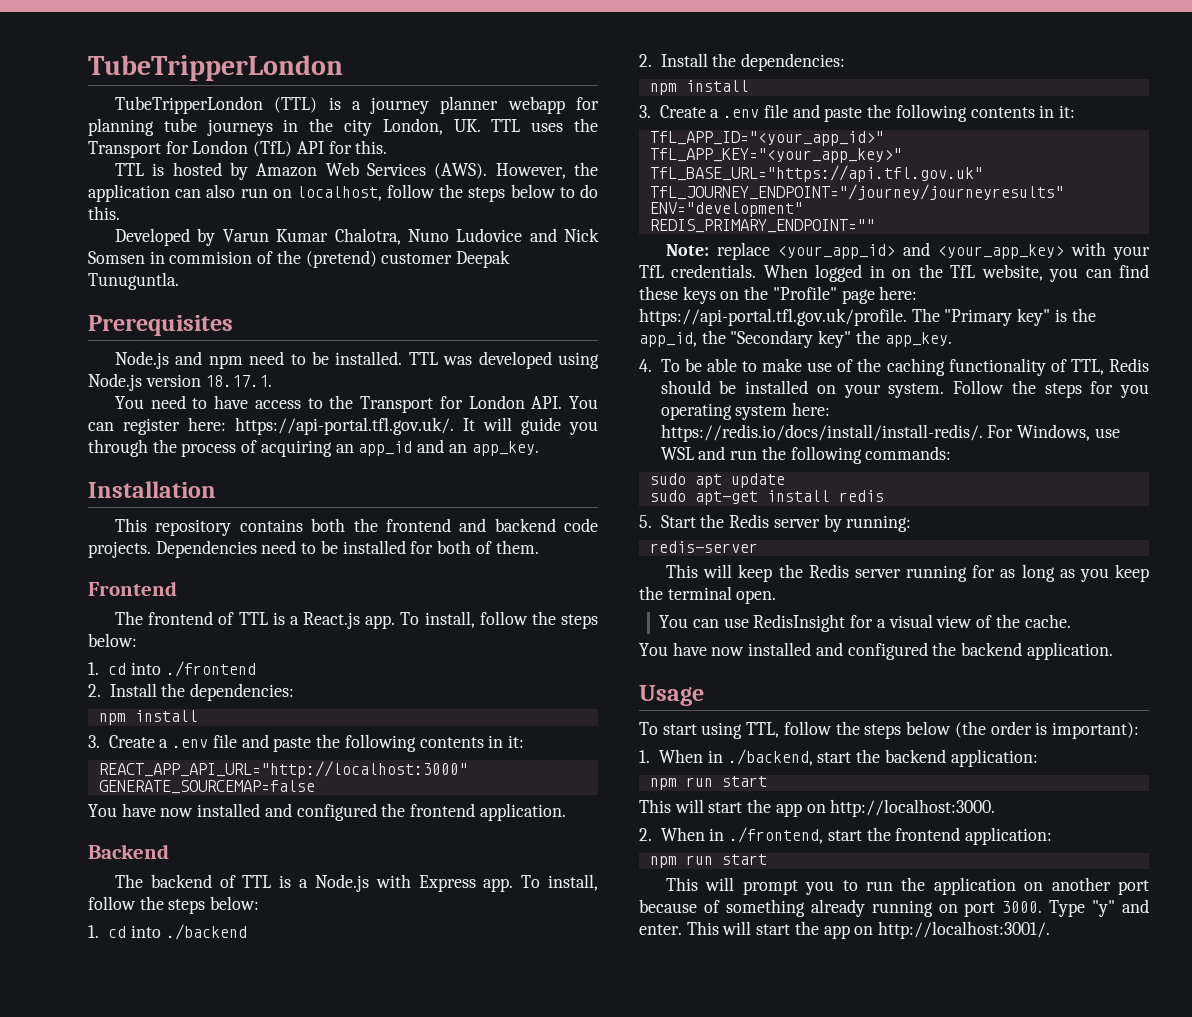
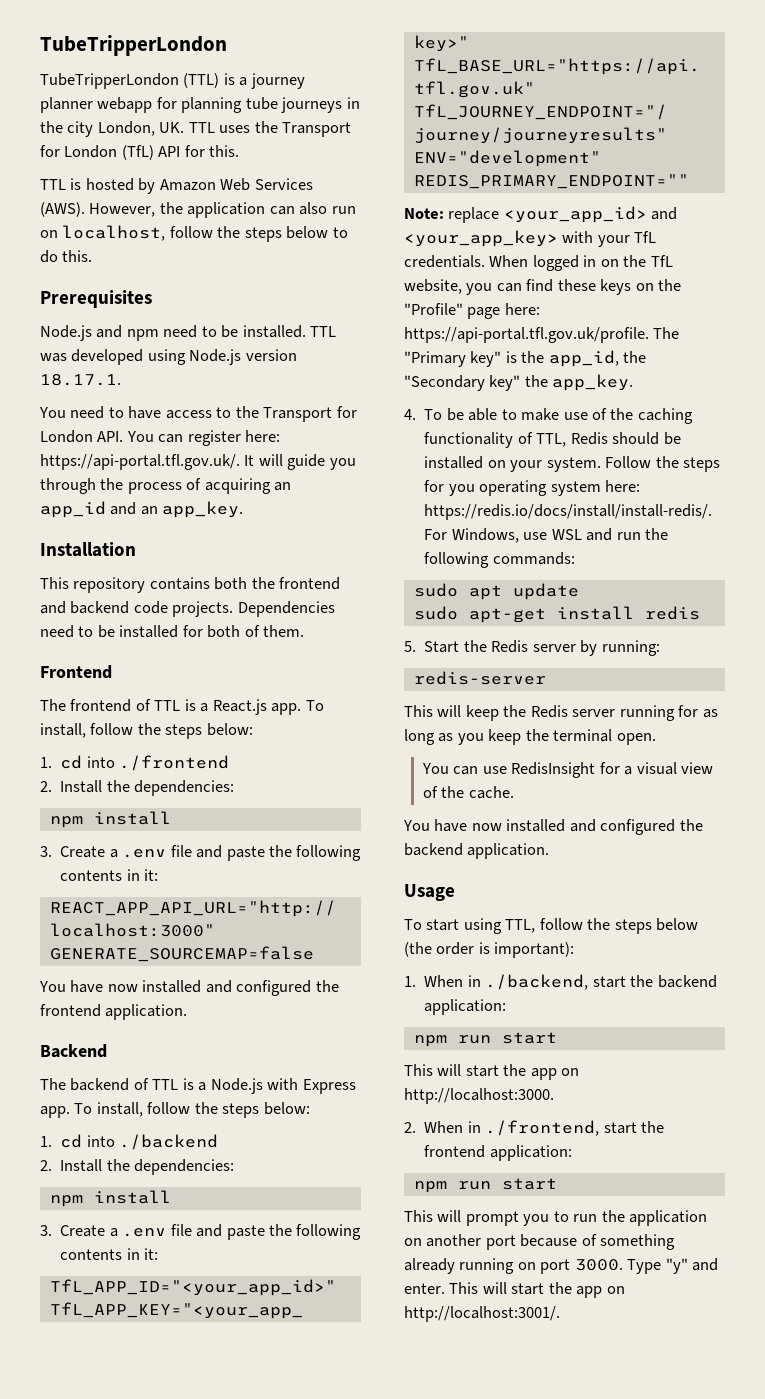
- Developed by Varun Kumar Chalotra, Nuno Ludovice and Nick Somsen in commision of the (pretend) customer Deepak Tunuguntla.

